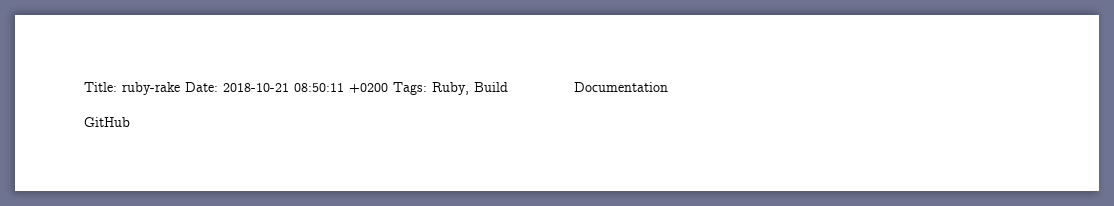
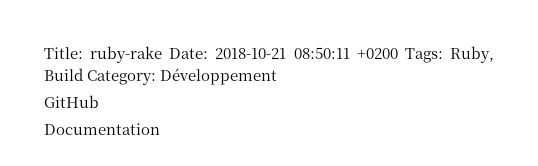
- Title: ruby-rake Date: 2018-10-21 08:50:11 +0200 Tags: Ruby, Build
+ Title: ruby-rake Date: 2018-10-21 08:50:11 +0200 Tags: Ruby, Build Category: Développement

